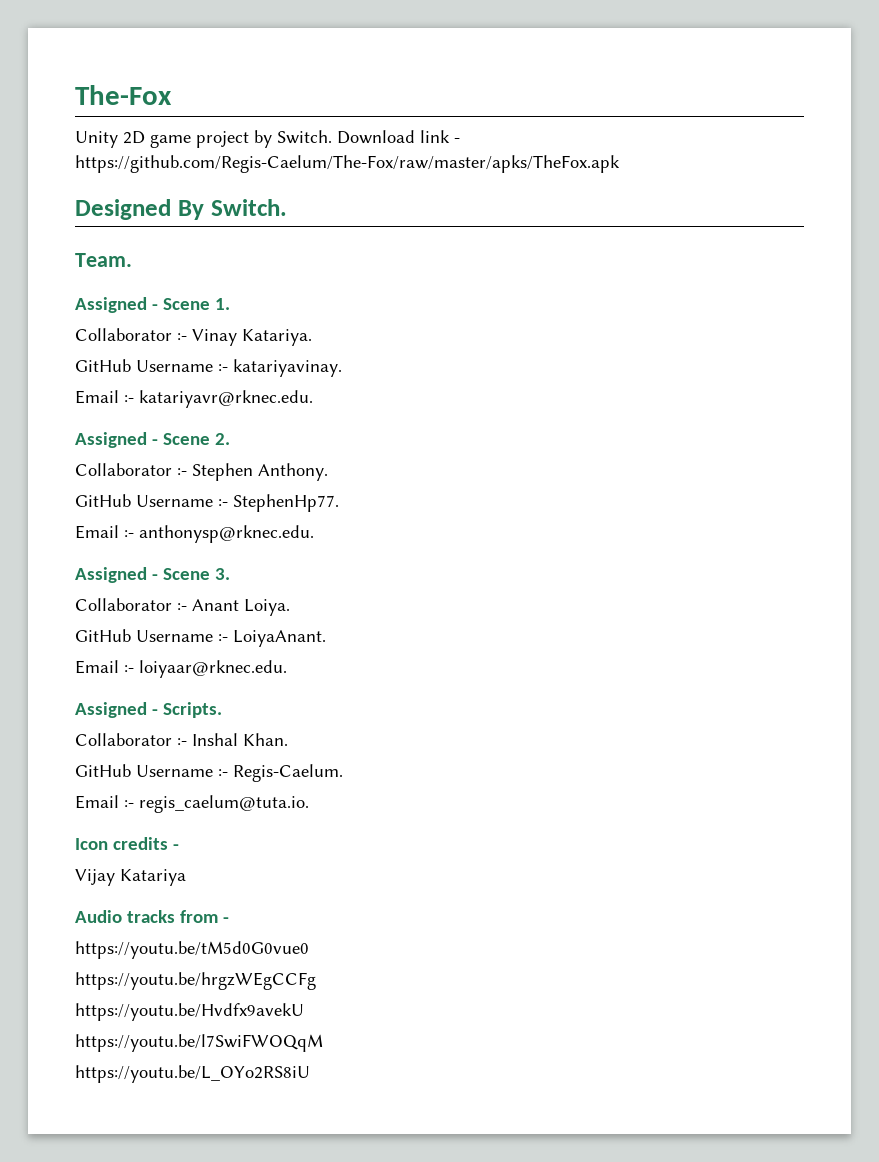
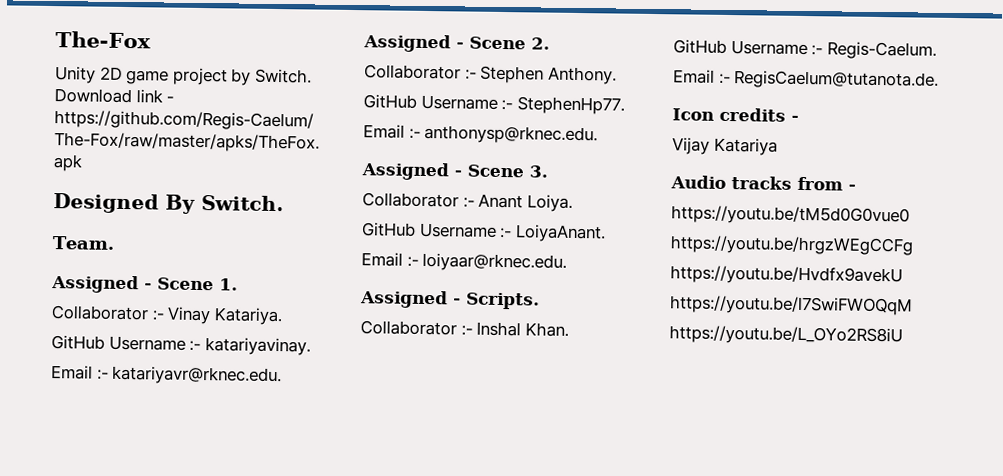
- Email :- regis_caelum@tuta.io.
+ Email :- RegisCaelum@tutanota.de.

